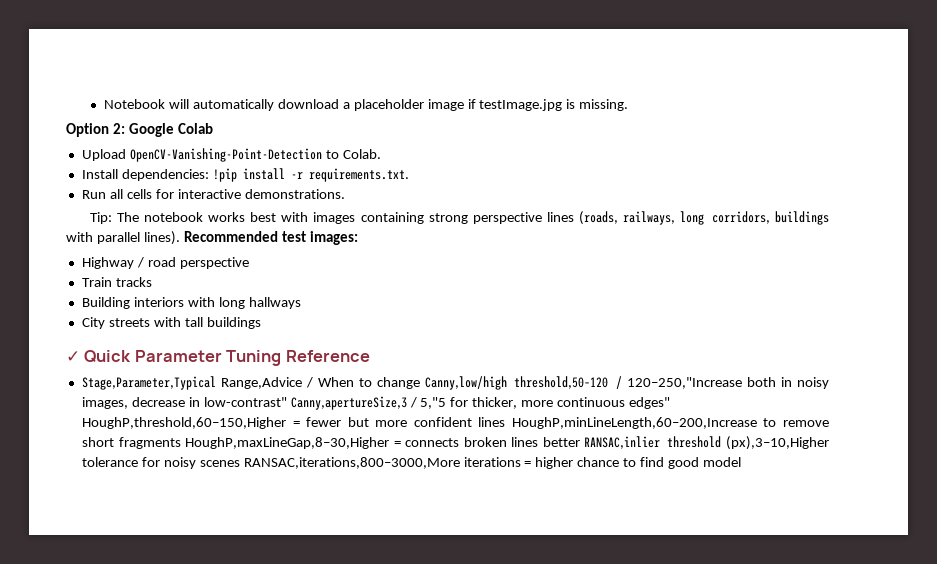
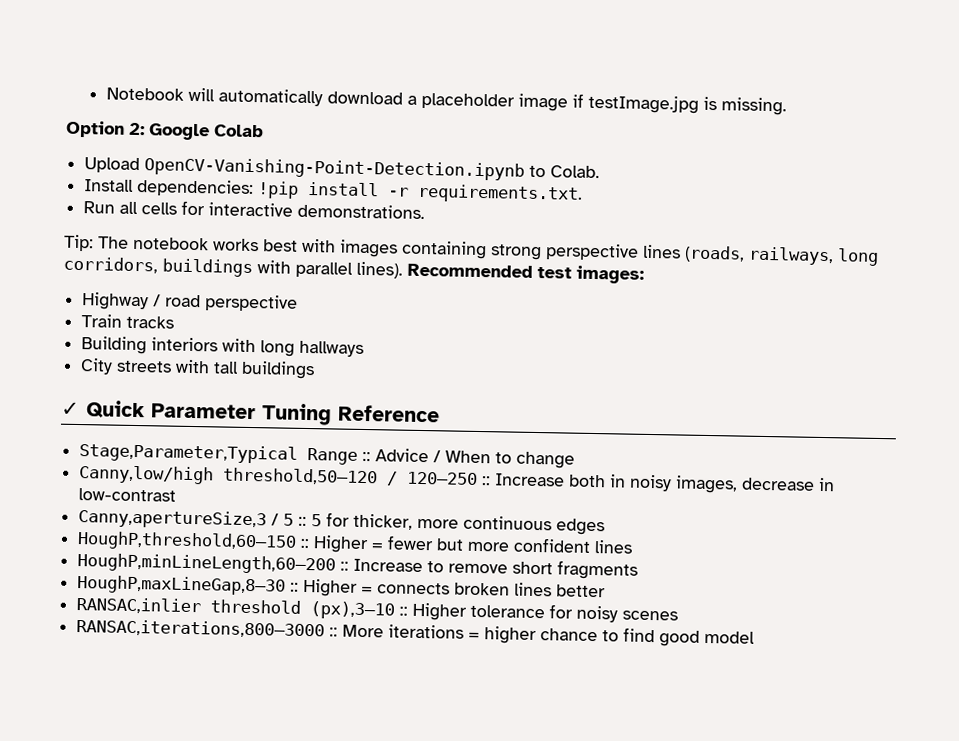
- Upload OpenCV-Vanishing-Point-Detection to Colab.
+ Upload OpenCV-Vanishing-Point-Detection.ipynb to Colab.
- Stage,Parameter,Typical Range,Advice / When to change Canny,low/high threshold,50–120 / 120–250,"Increase both in noisy images, decrease in low-contrast" Canny,apertureSize,3 / 5,"5 for thicker, more continuous edges" HoughP,threshold,60–150,Higher = fewer but more confident lines HoughP,minLineLength,60–200,Increase to remove short fragments HoughP,maxLineGap,8–30,Higher = connects broken lines better RANSAC,inlier threshold (px),3–10,Higher tolerance for noisy scenes RANSAC,iterations,800–3000,More iterations = higher chance to find good model
+ Stage,Parameter,Typical Range :: Advice / When to change
+ Canny,low/high threshold,50–120 / 120–250 :: Increase both in noisy images, decrease in low-contrast
+ Canny,apertureSize,3 / 5 :: 5 for thicker, more continuous edges
+ HoughP,threshold,60–150 :: Higher = fewer but more confident lines
+ HoughP,minLineLength,60–200 :: Increase to remove short fragments
+ HoughP,maxLineGap,8–30 :: Higher = connects broken lines better
+ RANSAC,inlier threshold (px),3–10 :: Higher tolerance for noisy scenes
+ RANSAC,iterations,800–3000 :: More iterations = higher chance to find good model

